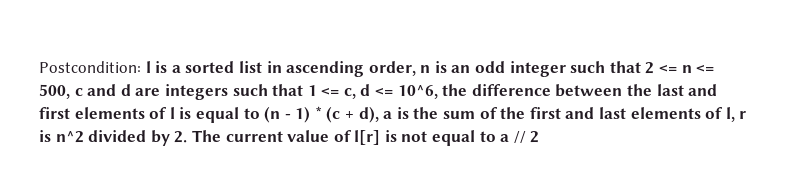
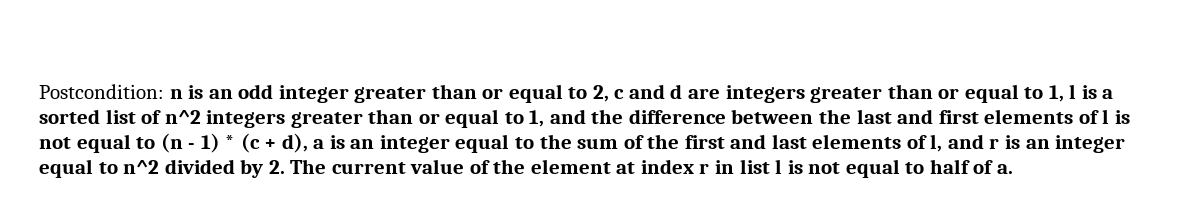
- Postcondition: l is a sorted list in ascending order, n is an odd integer such that 2 <= n <= 500, c and d are integers such that 1 <= c, d <= 10^6, the difference between the last and first elements of l is equal to (n - 1) * (c + d), a is the sum of the first and last elements of l, r is n^2 divided by 2. The current value of l[r] is not equal to a // 2
+ Postcondition: n is an odd integer greater than or equal to 2, c and d are integers greater than or equal to 1, l is a sorted list of n^2 integers greater than or equal to 1, and the difference between the last and first elements of l is not equal to (n - 1) * (c + d), a is an integer equal to the sum of the first and last elements of l, and r is an integer equal to n^2 divided by 2. The current value of the element at index r in list l is not equal to half of a.

